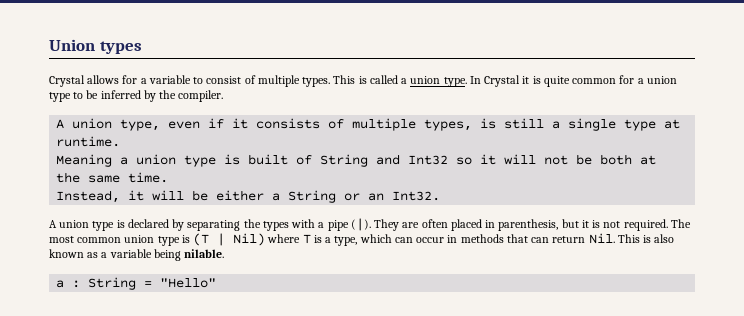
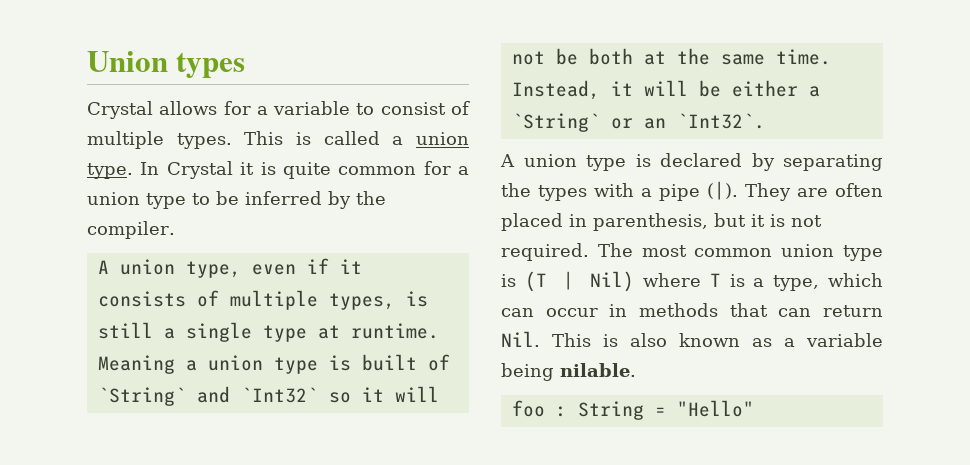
- Meaning a union type is built of String and Int32 so it will not be both at the same time.
+ Meaning a union type is built of `String` and `Int32` so it will not be both at the same time.
- Instead, it will be either a String or an Int32.
+ Instead, it will be either a `String` or an `Int32`.
- a : String = "Hello"
+ foo : String = "Hello"

